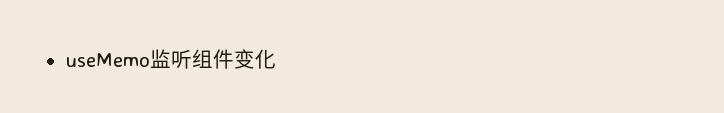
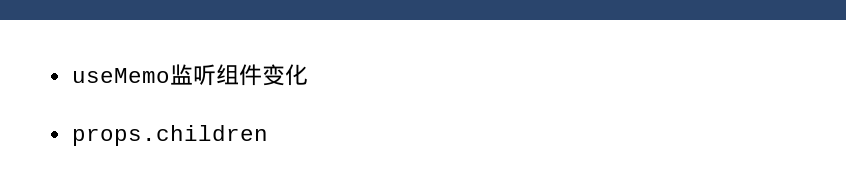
+ props.children

